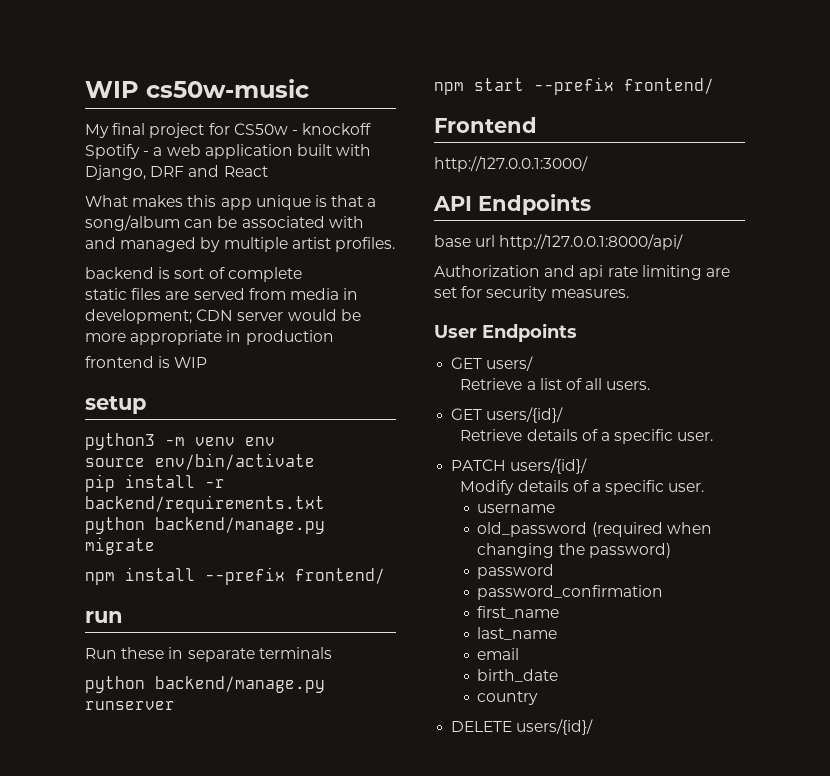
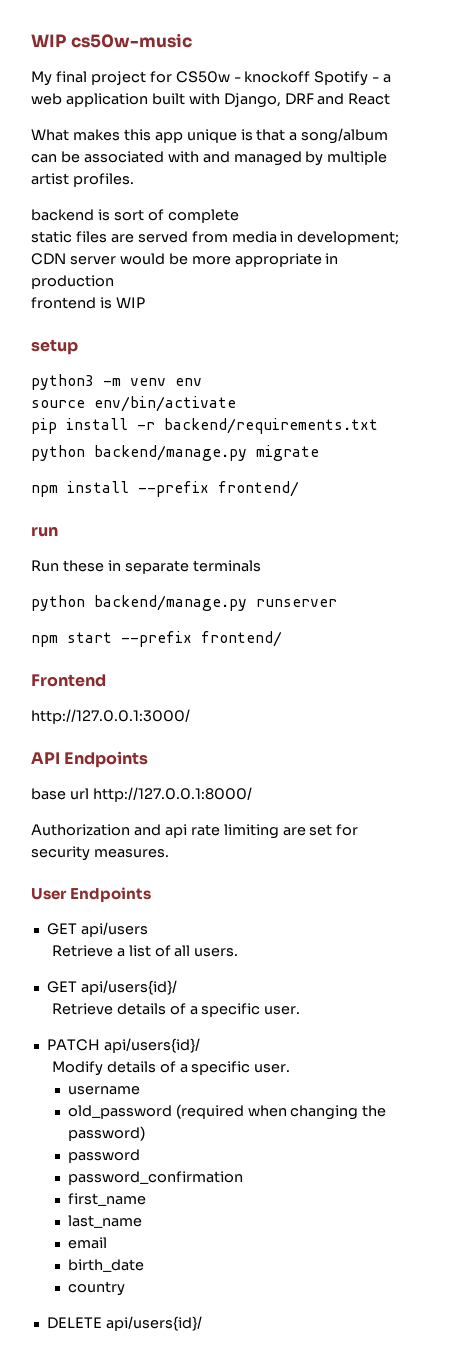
- base url http://127.0.0.1:8000/api/
+ base url http://127.0.0.1:8000/
- GET users/
+ GET api/users
- GET users/{id}/
+ GET api/users{id}/
- PATCH users/{id}/
+ PATCH api/users{id}/
- DELETE users/{id}/
+ DELETE api/users{id}/

